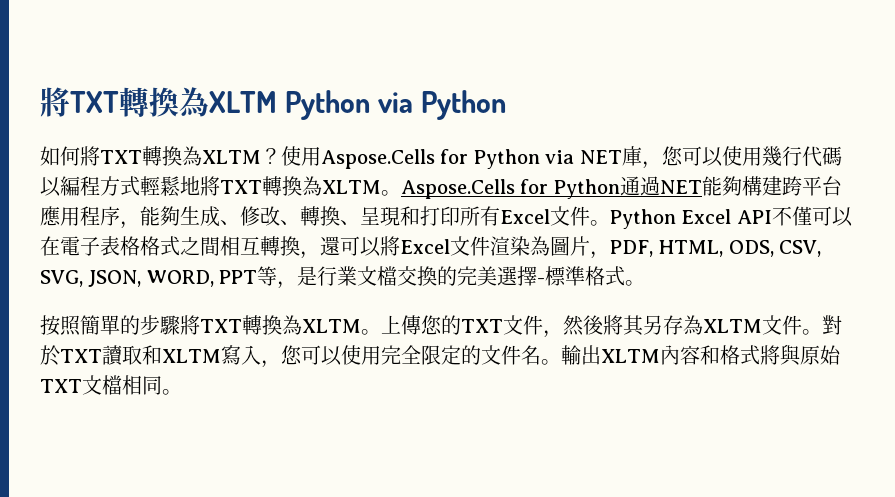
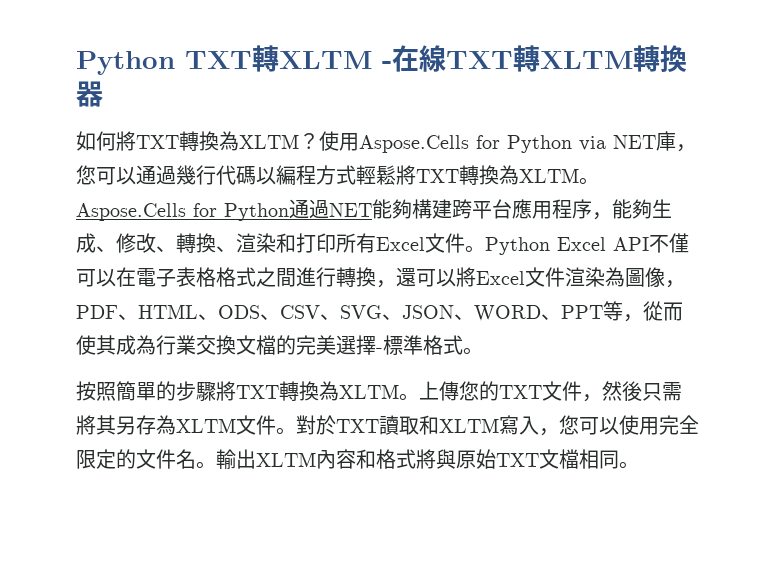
- 將TXT轉換為XLTM Python via Python
+ Python TXT轉XLTM -在線TXT轉XLTM轉換器
- 使用Aspose.Cells for Python via NET庫，您可以使用幾行代碼以編程方式輕鬆地將TXT轉換為XLTM。
+ 使用Aspose.Cells for Python via NET庫，您可以通過幾行代碼以編程方式輕鬆將TXT轉換為XLTM。
- Aspose.Cells for Python通過NET能夠構建跨平台應用程序，能夠生成、修改、轉換、呈現和打印所有Excel文件。
+ Aspose.Cells for Python通過NET能夠構建跨平台應用程序，能夠生成、修改、轉換、渲染和打印所有Excel文件。
- Python Excel API不僅可以在電子表格格式之間相互轉換，還可以將Excel文件渲染為圖片，PDF, HTML, ODS, CSV, SVG, JSON, WORD, PPT等，是行業文檔交換的完美選擇-標準格式。
+ Python Excel API不僅可以在電子表格格式之間進行轉換，還可以將Excel文件渲染為圖像，PDF、HTML、ODS、CSV、SVG、JSON、WORD、PPT等，從而使其成為行業交換文檔的完美選擇-標準格式。
- 上傳您的TXT文件，然後將其另存為XLTM文件。
+ 上傳您的TXT文件，然後只需將其另存為XLTM文件。

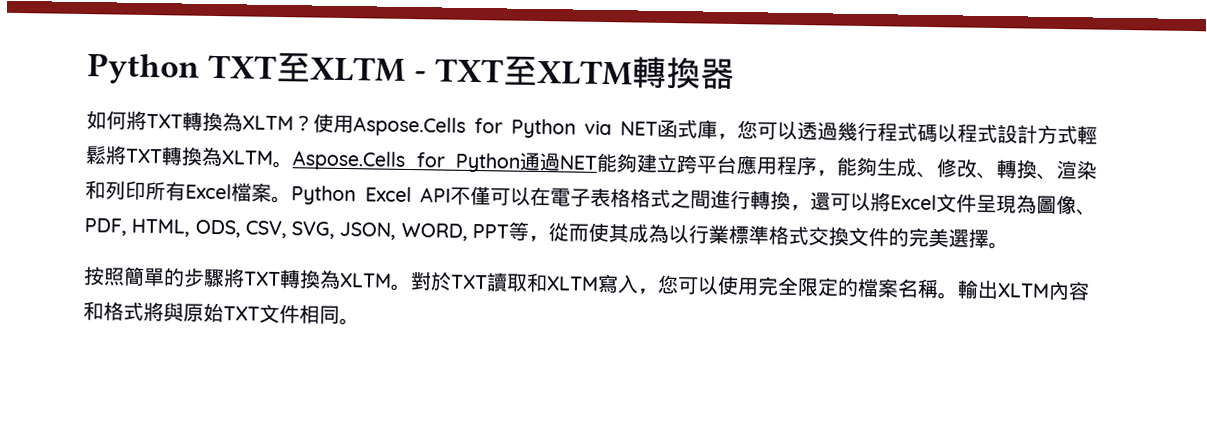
- Python TXT轉XLTM -在線TXT轉XLTM轉換器
+ Python TXT至XLTM - TXT至XLTM轉換器
- 使用Aspose.Cells for Python via NET庫，您可以通過幾行代碼以編程方式輕鬆將TXT轉換為XLTM。
+ 使用Aspose.Cells for Python via NET函式庫，您可以透過幾行程式碼以程式設計方式輕鬆將TXT轉換為XLTM。
- Aspose.Cells for Python通過NET能夠構建跨平台應用程序，能夠生成、修改、轉換、渲染和打印所有Excel文件。
+ Aspose.Cells for Python通過NET能夠建立跨平台應用程序，能夠生成、修改、轉換、渲染和列印所有Excel檔案。
- Python Excel API不僅可以在電子表格格式之間進行轉換，還可以將Excel文件渲染為圖像，PDF、HTML、ODS、CSV、SVG、JSON、WORD、PPT等，從而使其成為行業交換文檔的完美選擇-標準格式。
+ Python Excel API不僅可以在電子表格格式之間進行轉換，還可以將Excel文件呈現為圖像、PDF, HTML, ODS, CSV, SVG, JSON, WORD, PPT等，從而使其成為以行業標準格式交換文件的完美選擇。
- 上傳您的TXT文件，然後只需將其另存為XLTM文件。
- 對於TXT讀取和XLTM寫入，您可以使用完全限定的文件名。
+ 對於TXT讀取和XLTM寫入，您可以使用完全限定的檔案名稱。
- 輸出XLTM內容和格式將與原始TXT文檔相同。
+ 輸出XLTM內容和格式將與原始TXT文件相同。

